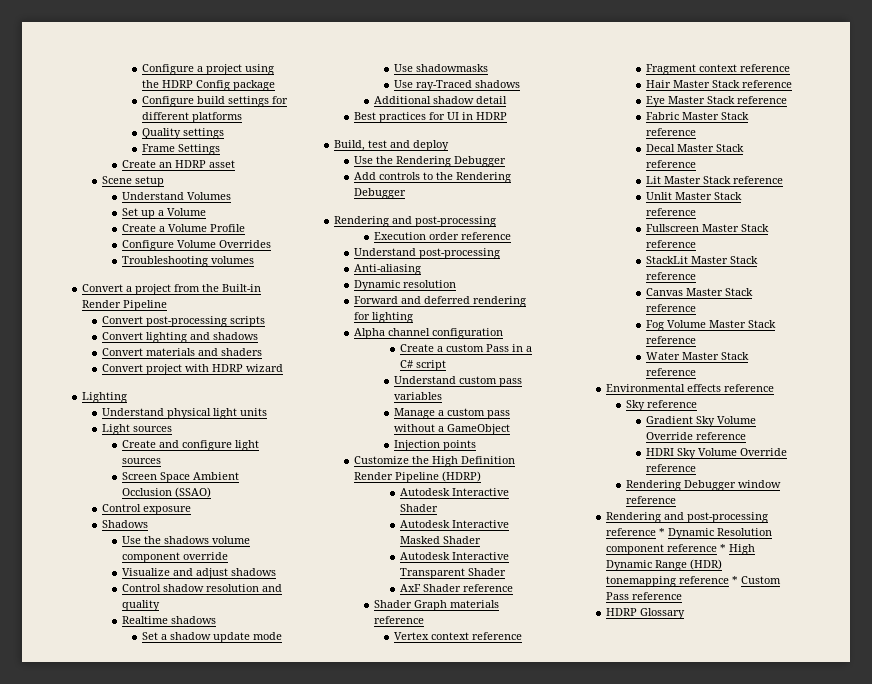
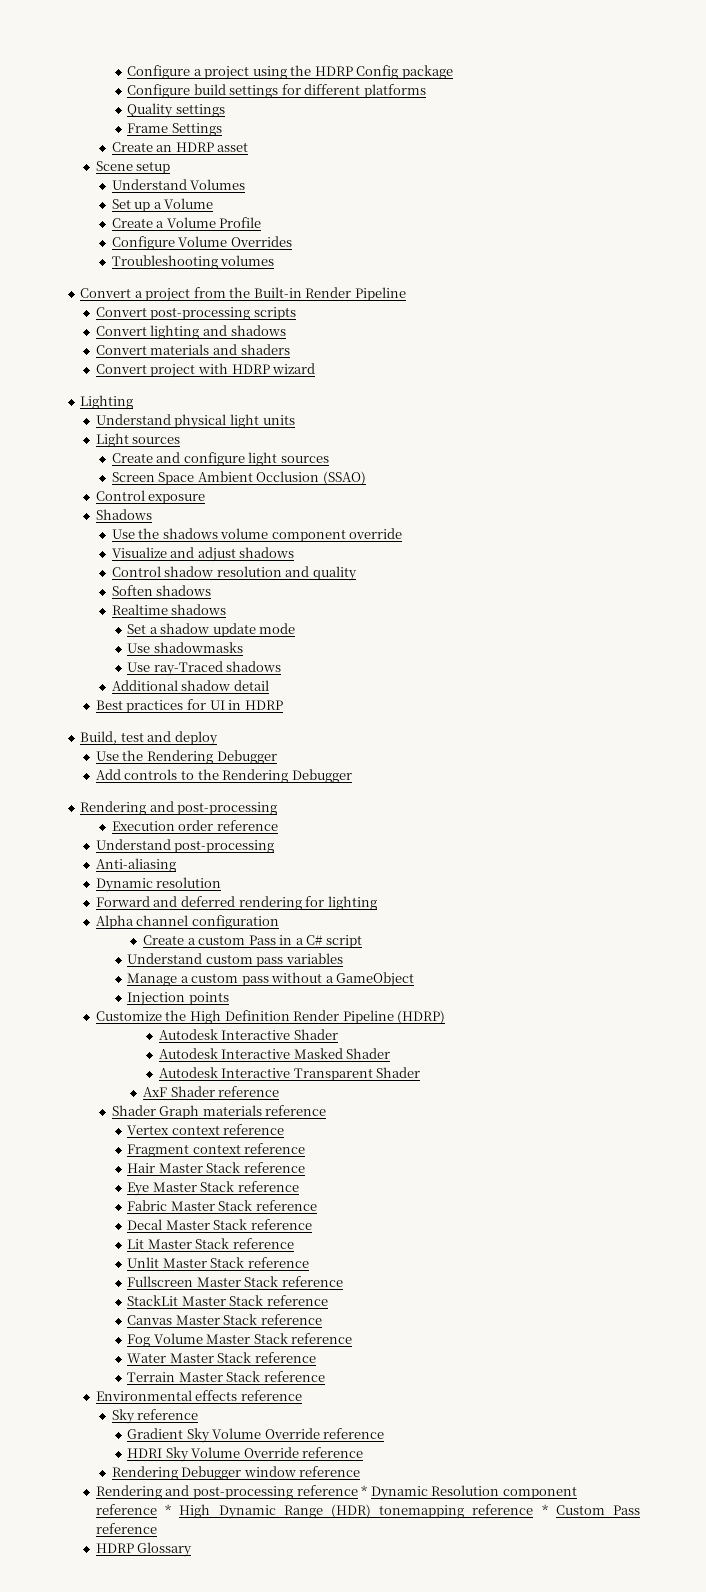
+ Soften shadows
+ Terrain Master Stack reference

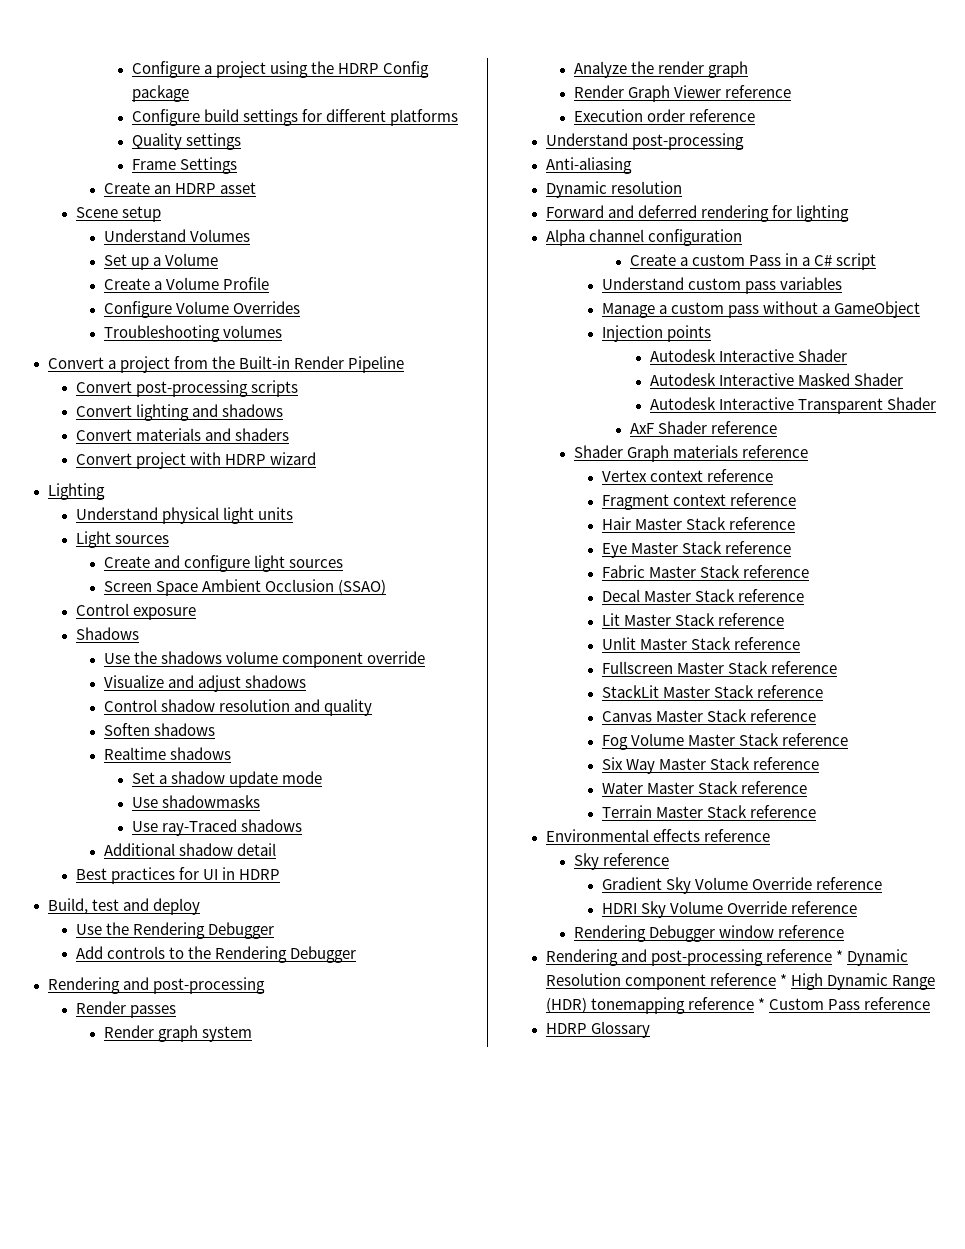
+ Render passes
+ Render graph system
+ Analyze the render graph
+ Render Graph Viewer reference
- Customize the High Definition Render Pipeline (HDRP)
+ Six Way Master Stack reference

